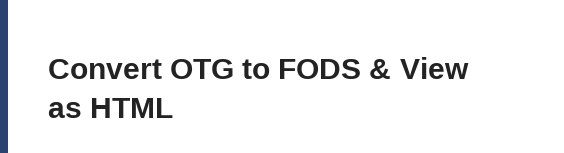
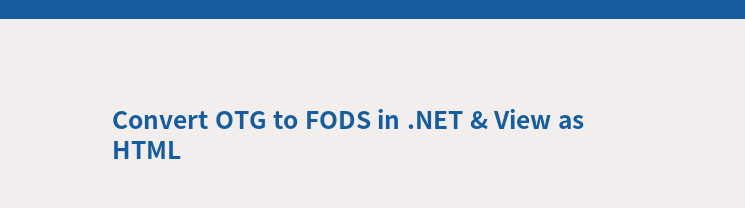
- Convert OTG to FODS & View as HTML
+ Convert OTG to FODS in .NET & View as HTML

